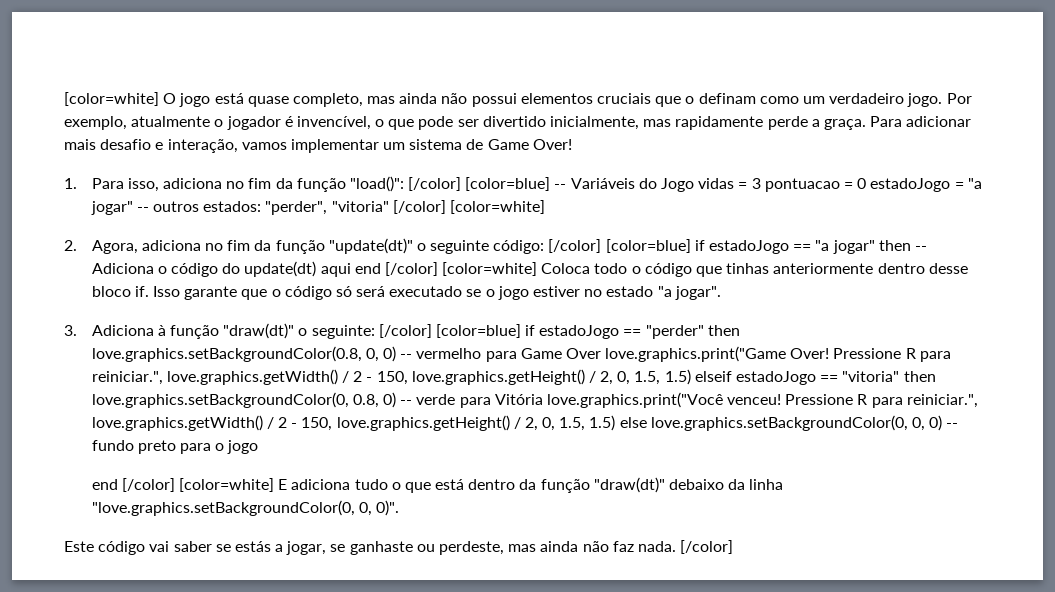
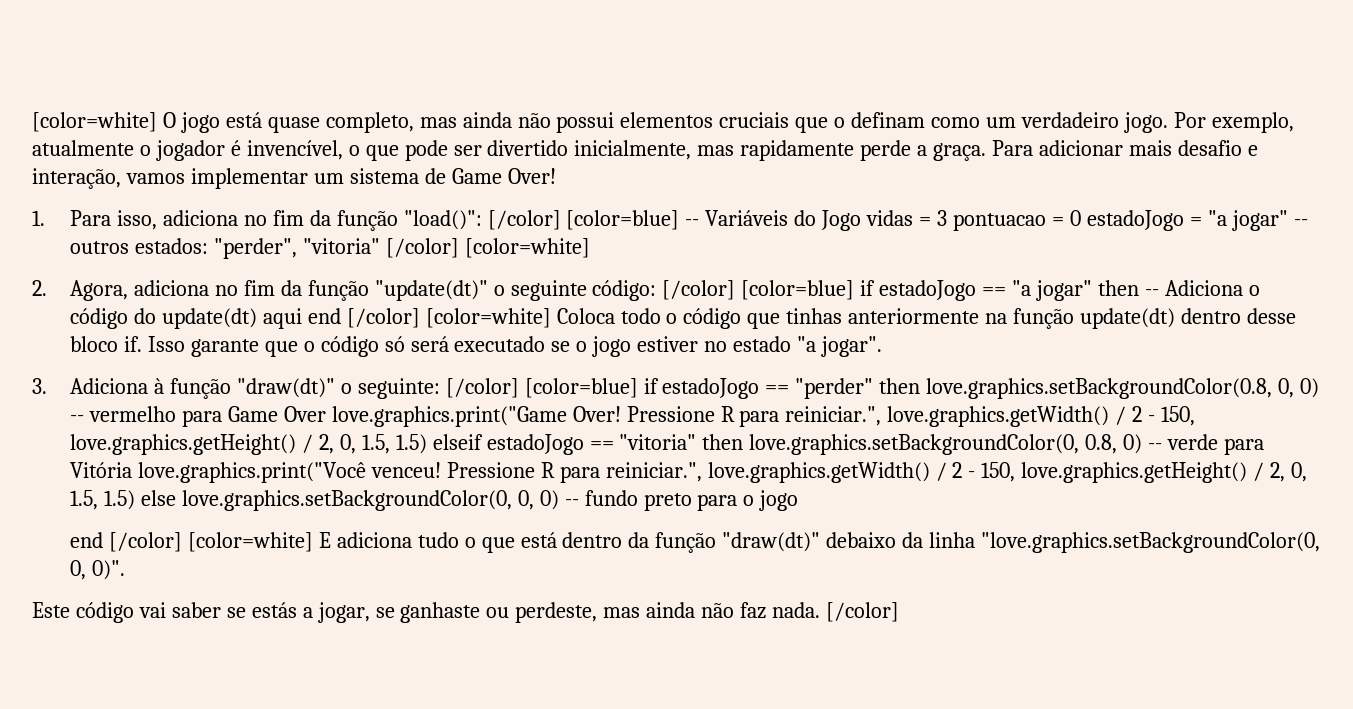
- 2. Agora, adiciona no fim da função "update(dt)" o seguinte código: [/color] [color=blue] if estadoJogo == "a jogar" then -- Adiciona o código do update(dt) aqui end [/color] [color=white] Coloca todo o código que tinhas anteriormente dentro desse bloco if.
+ 2. Agora, adiciona no fim da função "update(dt)" o seguinte código: [/color] [color=blue] if estadoJogo == "a jogar" then -- Adiciona o código do update(dt) aqui end [/color] [color=white] Coloca todo o código que tinhas anteriormente na função update(dt) dentro desse bloco if.

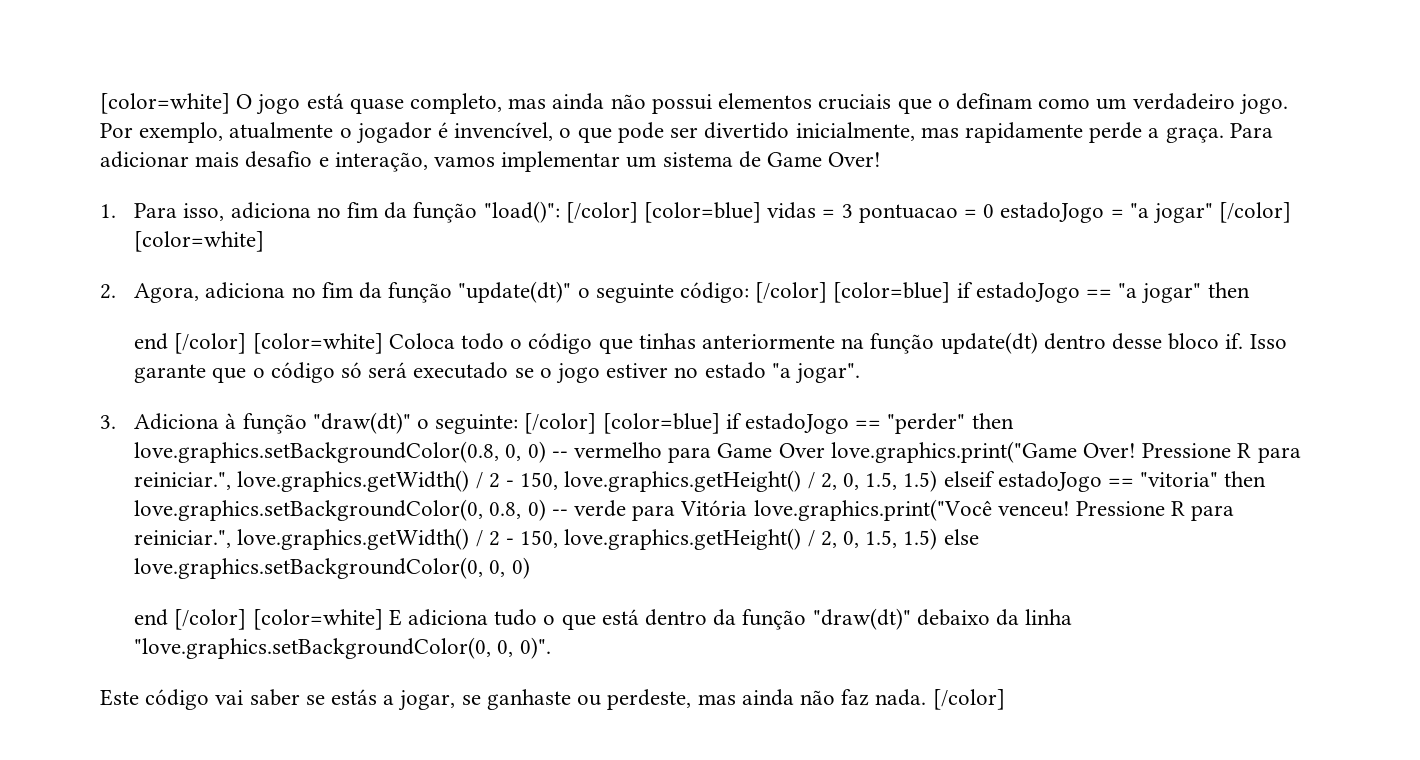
- 1. Para isso, adiciona no fim da função "load()": [/color] [color=blue] -- Variáveis do Jogo vidas = 3 pontuacao = 0 estadoJogo = "a jogar" -- outros estados: "perder", "vitoria" [/color] [color=white]
+ 1. Para isso, adiciona no fim da função "load()": [/color] [color=blue] vidas = 3 pontuacao = 0 estadoJogo = "a jogar" [/color] [color=white]
- 2. Agora, adiciona no fim da função "update(dt)" o seguinte código: [/color] [color=blue] if estadoJogo == "a jogar" then -- Adiciona o código do update(dt) aqui end [/color] [color=white] Coloca todo o código que tinhas anteriormente na função update(dt) dentro desse bloco if.
+ 2. Agora, adiciona no fim da função "update(dt)" o seguinte código: [/color] [color=blue] if estadoJogo == "a jogar" then
+ end [/color] [color=white] Coloca todo o código que tinhas anteriormente na função update(dt) dentro desse bloco if.
- Pressione R para reiniciar.", love.graphics.getWidth() / 2 - 150, love.graphics.getHeight() / 2, 0, 1.5, 1.5) else love.graphics.setBackgroundColor(0, 0, 0) -- fundo preto para o jogo
+ Pressione R para reiniciar.", love.graphics.getWidth() / 2 - 150, love.graphics.getHeight() / 2, 0, 1.5, 1.5) else love.graphics.setBackgroundColor(0, 0, 0)

